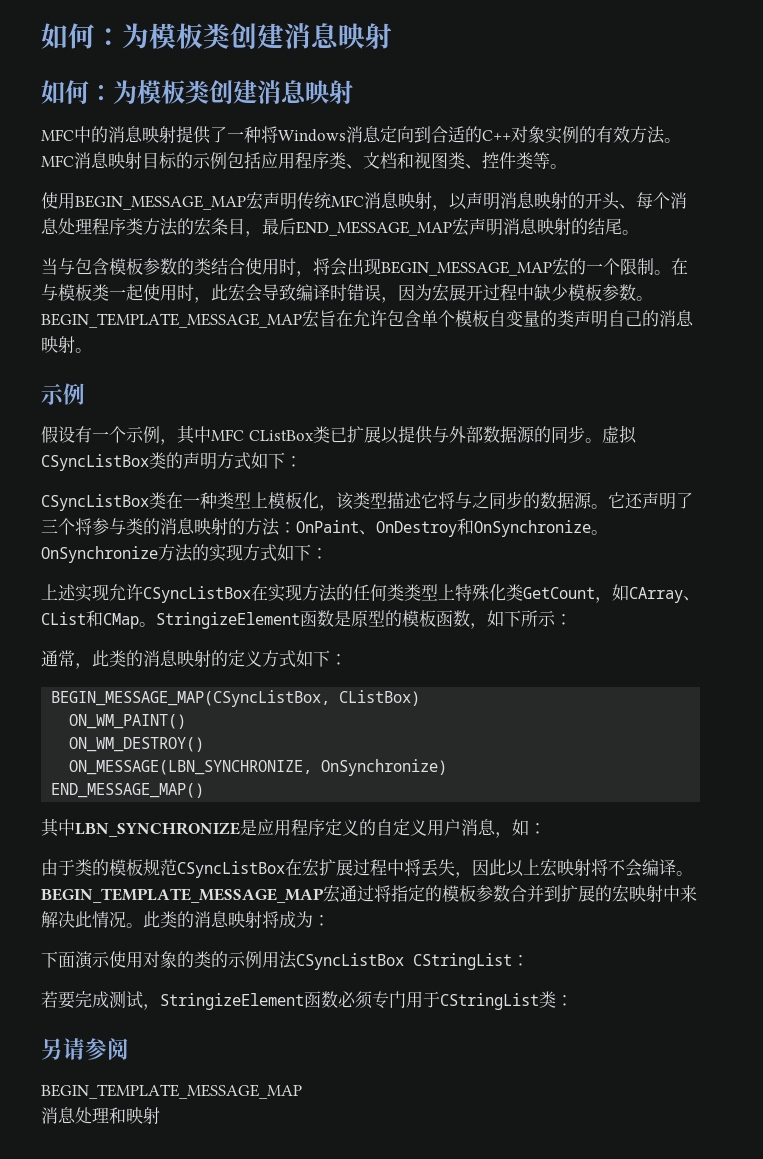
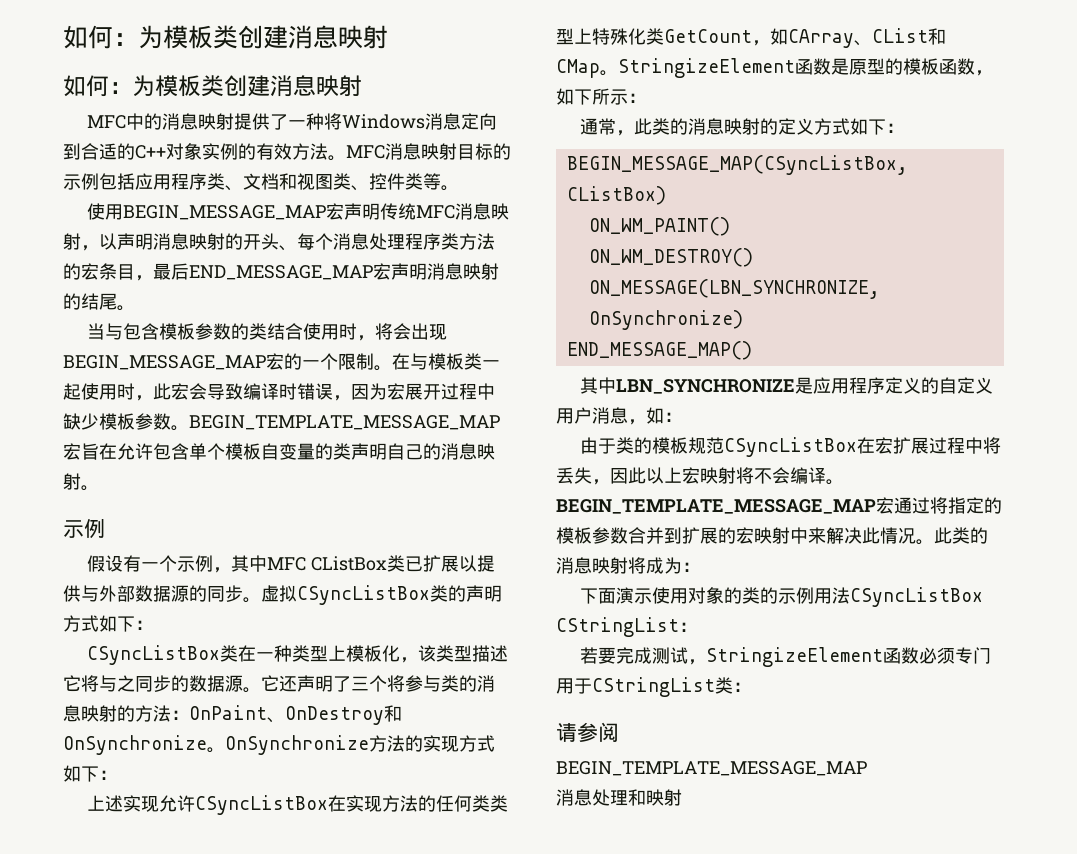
- 另请参阅
+ 请参阅

